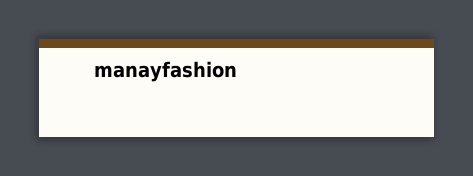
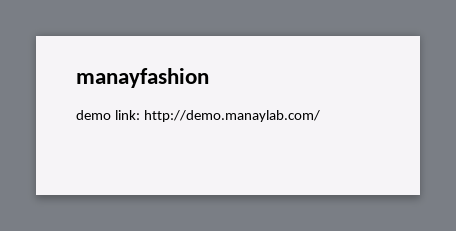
+ demo link: http://demo.manaylab.com/

